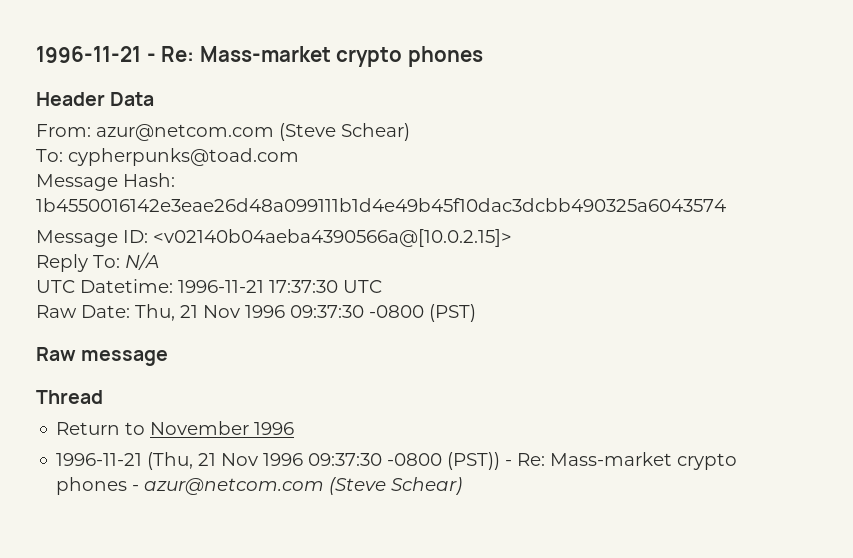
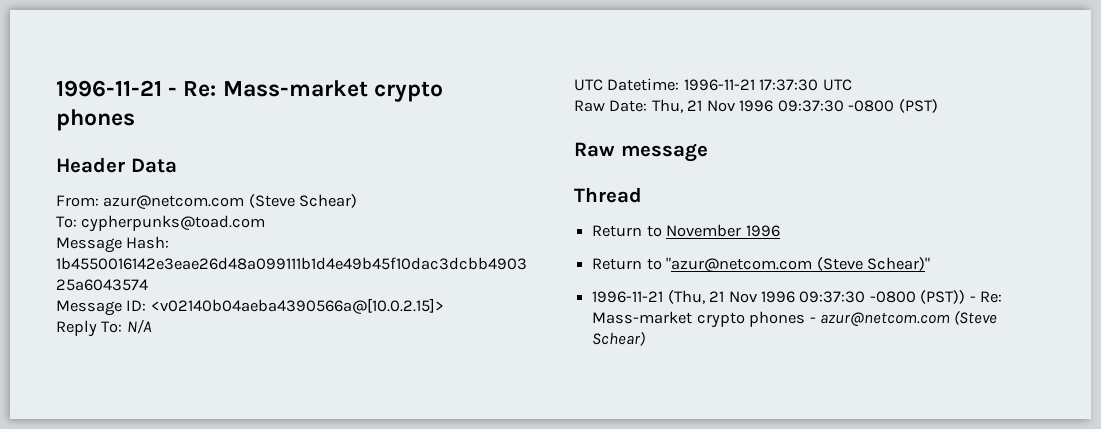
+ Return to "azur@netcom.com (Steve Schear)"

